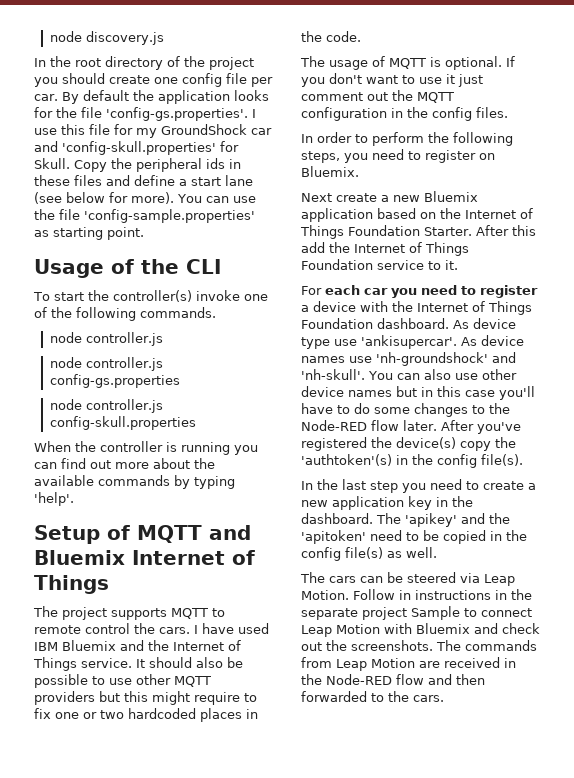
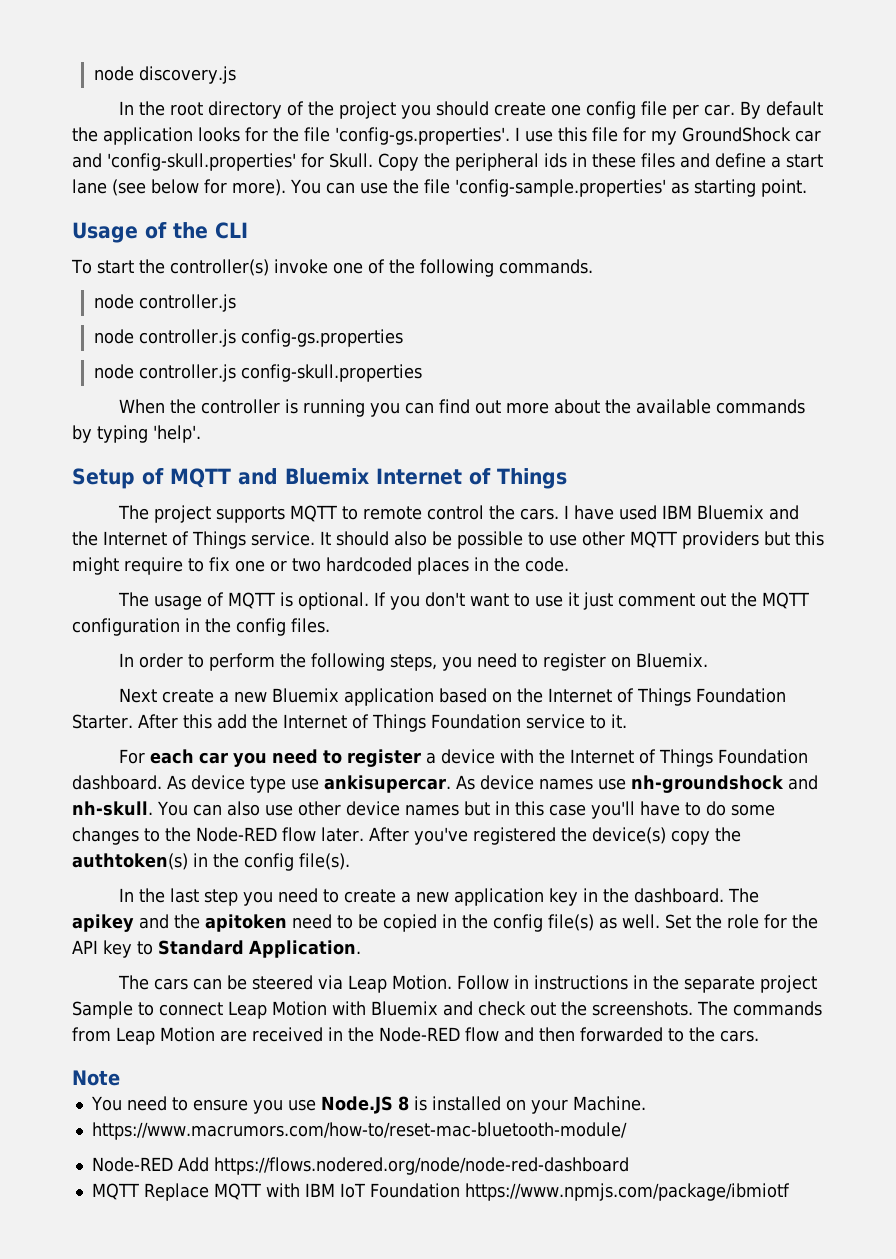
- As device type use 'ankisupercar'.
+ As device type use ankisupercar.
- As device names use 'nh-groundshock' and 'nh-skull'.
+ As device names use nh-groundshock and nh-skull.
- After you've registered the device(s) copy the 'authtoken'(s) in the config file(s).
+ After you've registered the device(s) copy the authtoken(s) in the config file(s).
- The 'apikey' and the 'apitoken' need to be copied in the config file(s) as well.
+ The apikey and the apitoken need to be copied in the config file(s) as well. Set the role for the API key to Standard Application.
+ Note
+ You need to ensure you use Node.JS 8 is installed on your Machine.
+ https://www.macrumors.com/how-to/reset-mac-bluetooth-module/
+ Node-RED Add https://flows.nodered.org/node/node-red-dashboard
+ MQTT Replace MQTT with IBM IoT Foundation https://www.npmjs.com/package/ibmiotf

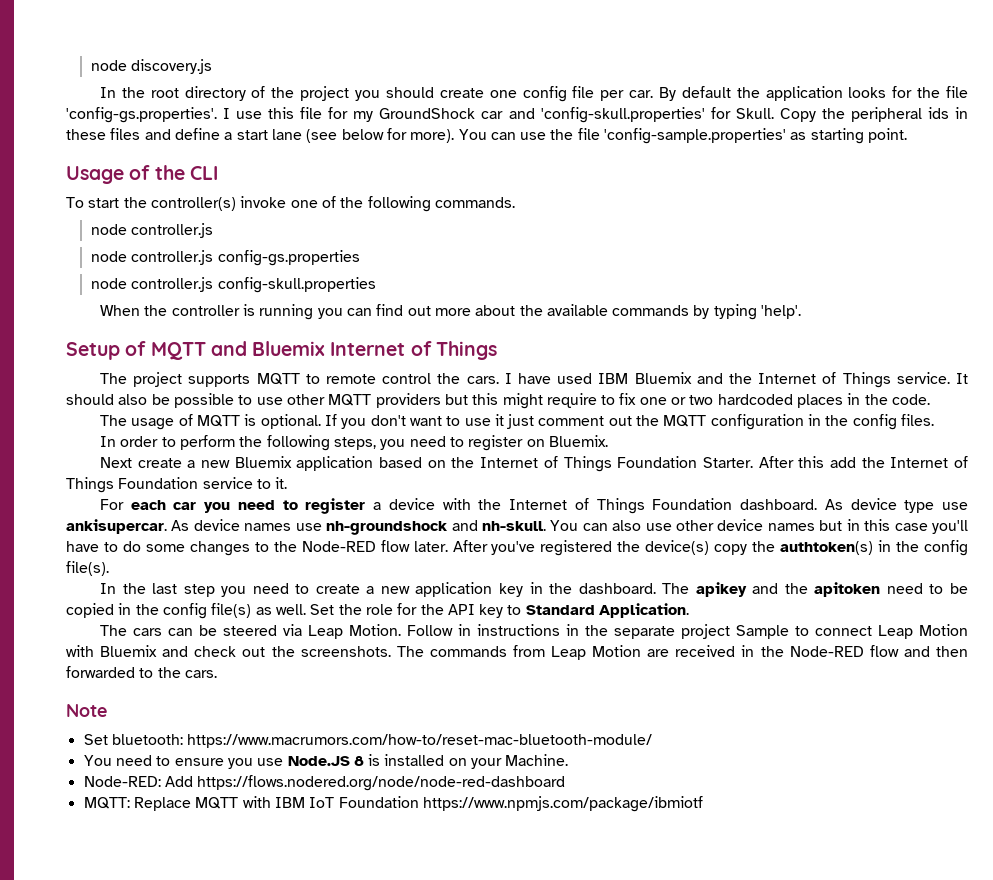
+ Set bluetooth: https://www.macrumors.com/how-to/reset-mac-bluetooth-module/
- https://www.macrumors.com/how-to/reset-mac-bluetooth-module/
- Node-RED Add https://flows.nodered.org/node/node-red-dashboard
+ Node-RED: Add https://flows.nodered.org/node/node-red-dashboard
- MQTT Replace MQTT with IBM IoT Foundation https://www.npmjs.com/package/ibmiotf
+ MQTT: Replace MQTT with IBM IoT Foundation https://www.npmjs.com/package/ibmiotf

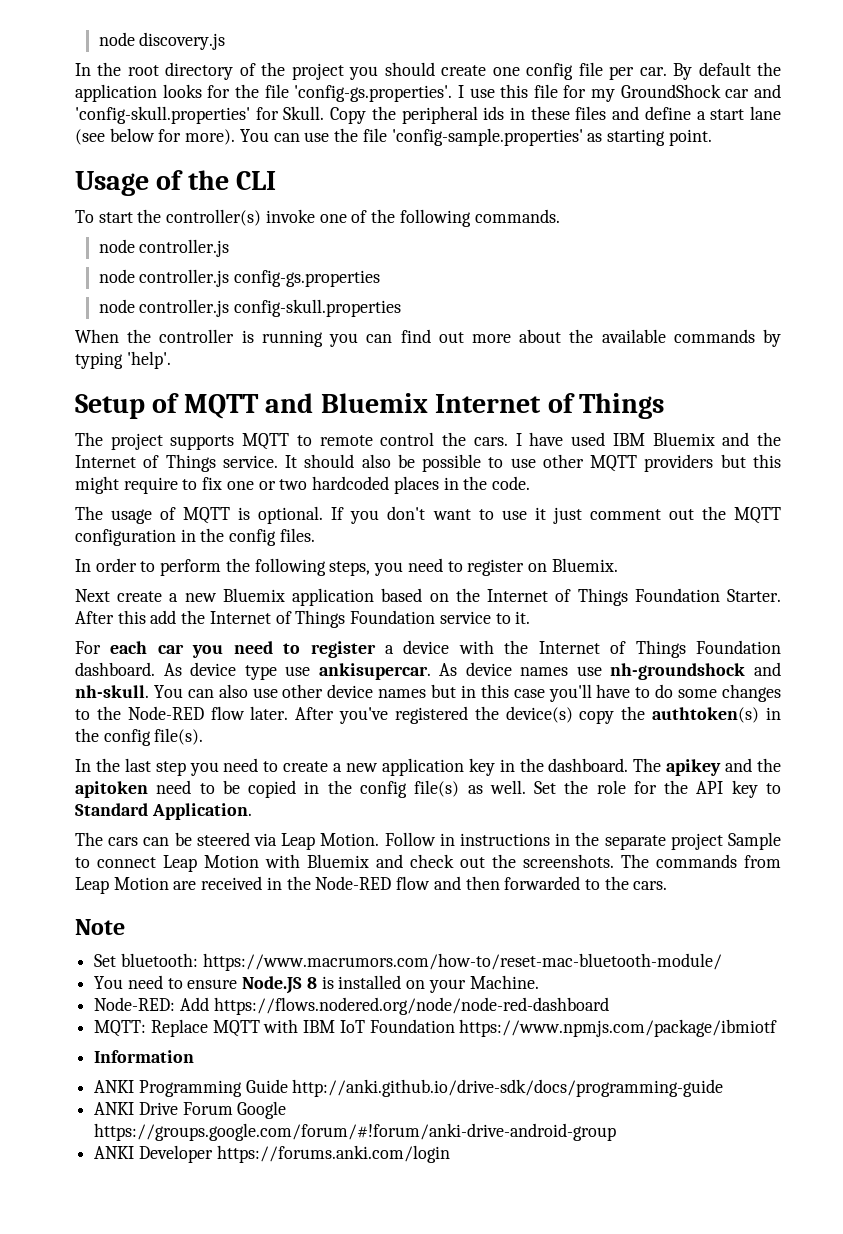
- You need to ensure you use Node.JS 8 is installed on your Machine.
+ You need to ensure Node.JS 8 is installed on your Machine.
+ Information
+ ANKI Programming Guide http://anki.github.io/drive-sdk/docs/programming-guide
+ ANKI Drive Forum Google https://groups.google.com/forum/#!forum/anki-drive-android-group
+ ANKI Developer https://forums.anki.com/login

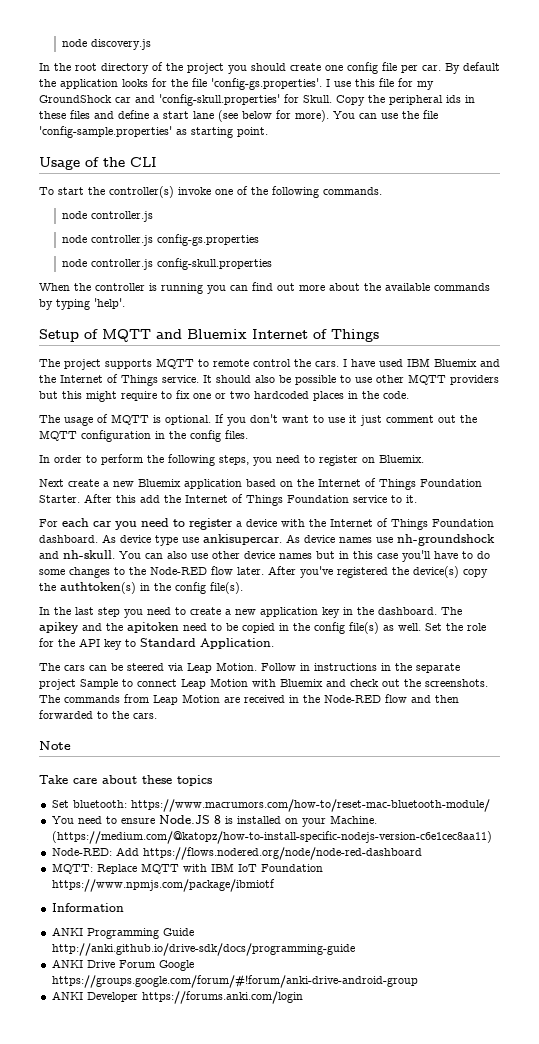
+ Take care about these topics
+ (https://medium.com/@katopz/how-to-install-specific-nodejs-version-c6e1cec8aa11)

